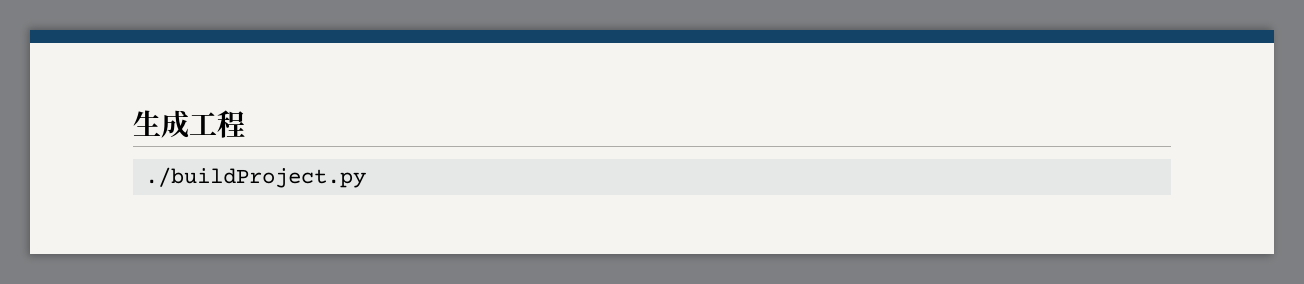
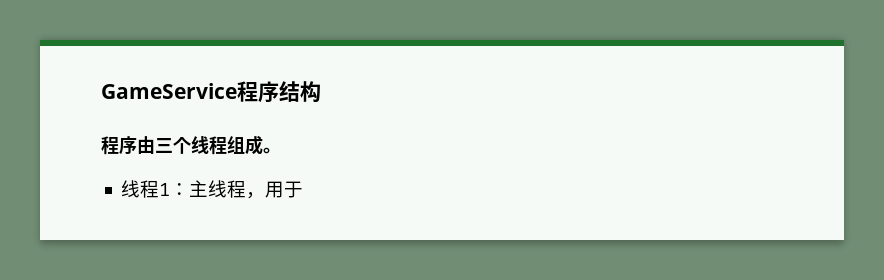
- 生成工程
- ./buildProject.py
+ GameService程序结构
+ 程序由三个线程组成。
+ 线程1：主线程，用于

